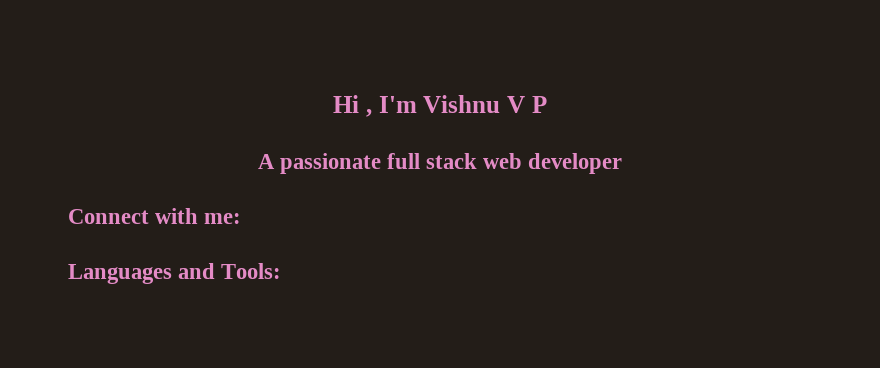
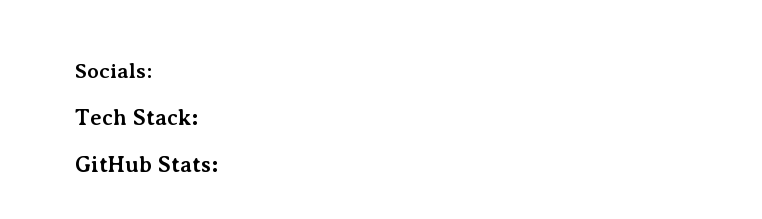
- Hi , I'm Vishnu V P
- A passionate full stack web developer
- Connect with me:
- Languages and Tools:
+ Socials:
+ Tech Stack:
+ GitHub Stats:

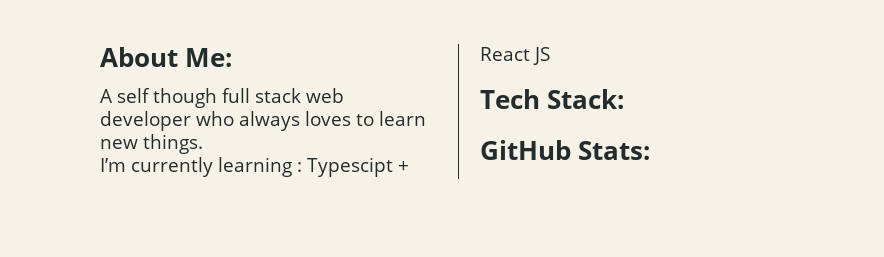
- Socials:
+ About Me:
+ A self though full stack web developer who always loves to learn new things.
+ I’m currently learning : Typescipt + React JS

